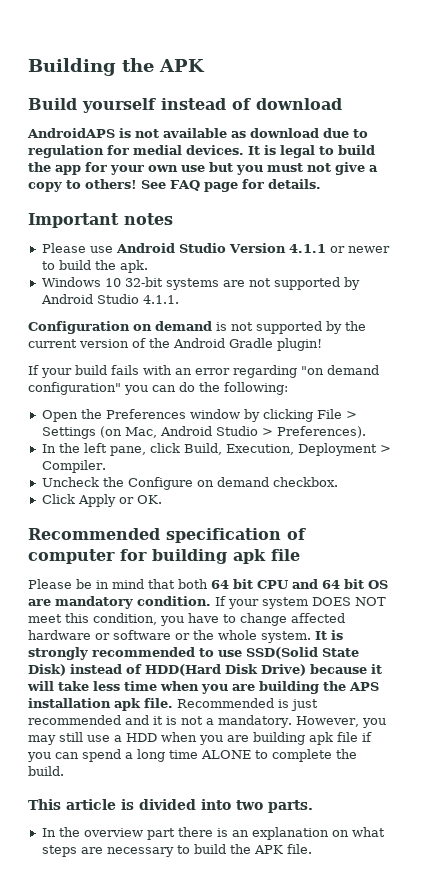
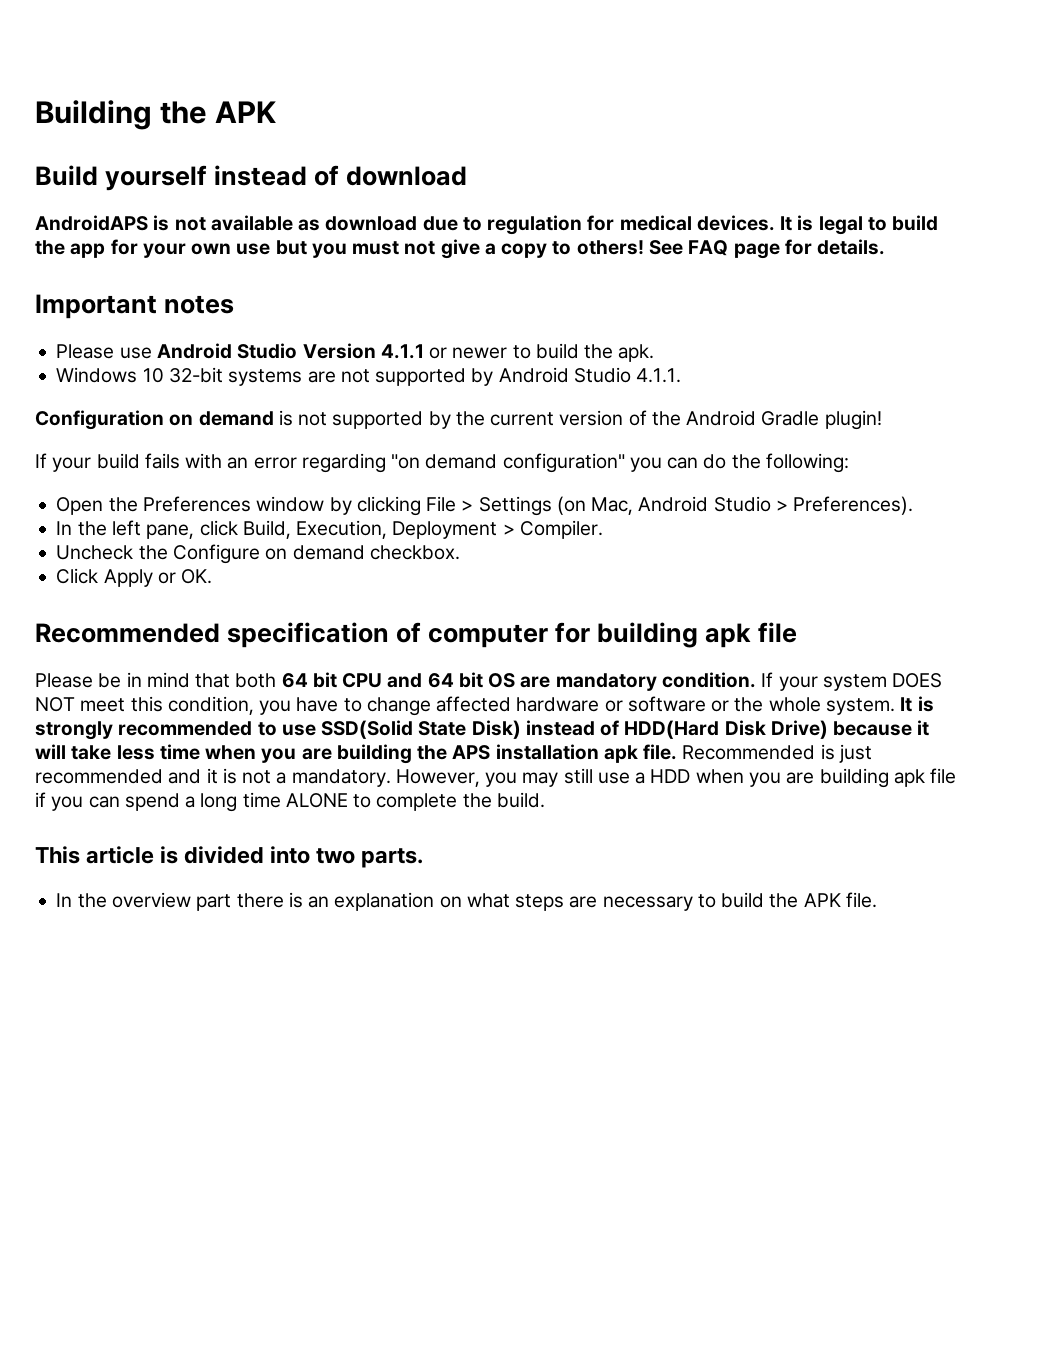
- AndroidAPS is not available as download due to regulation for medial devices.
+ AndroidAPS is not available as download due to regulation for medical devices.

